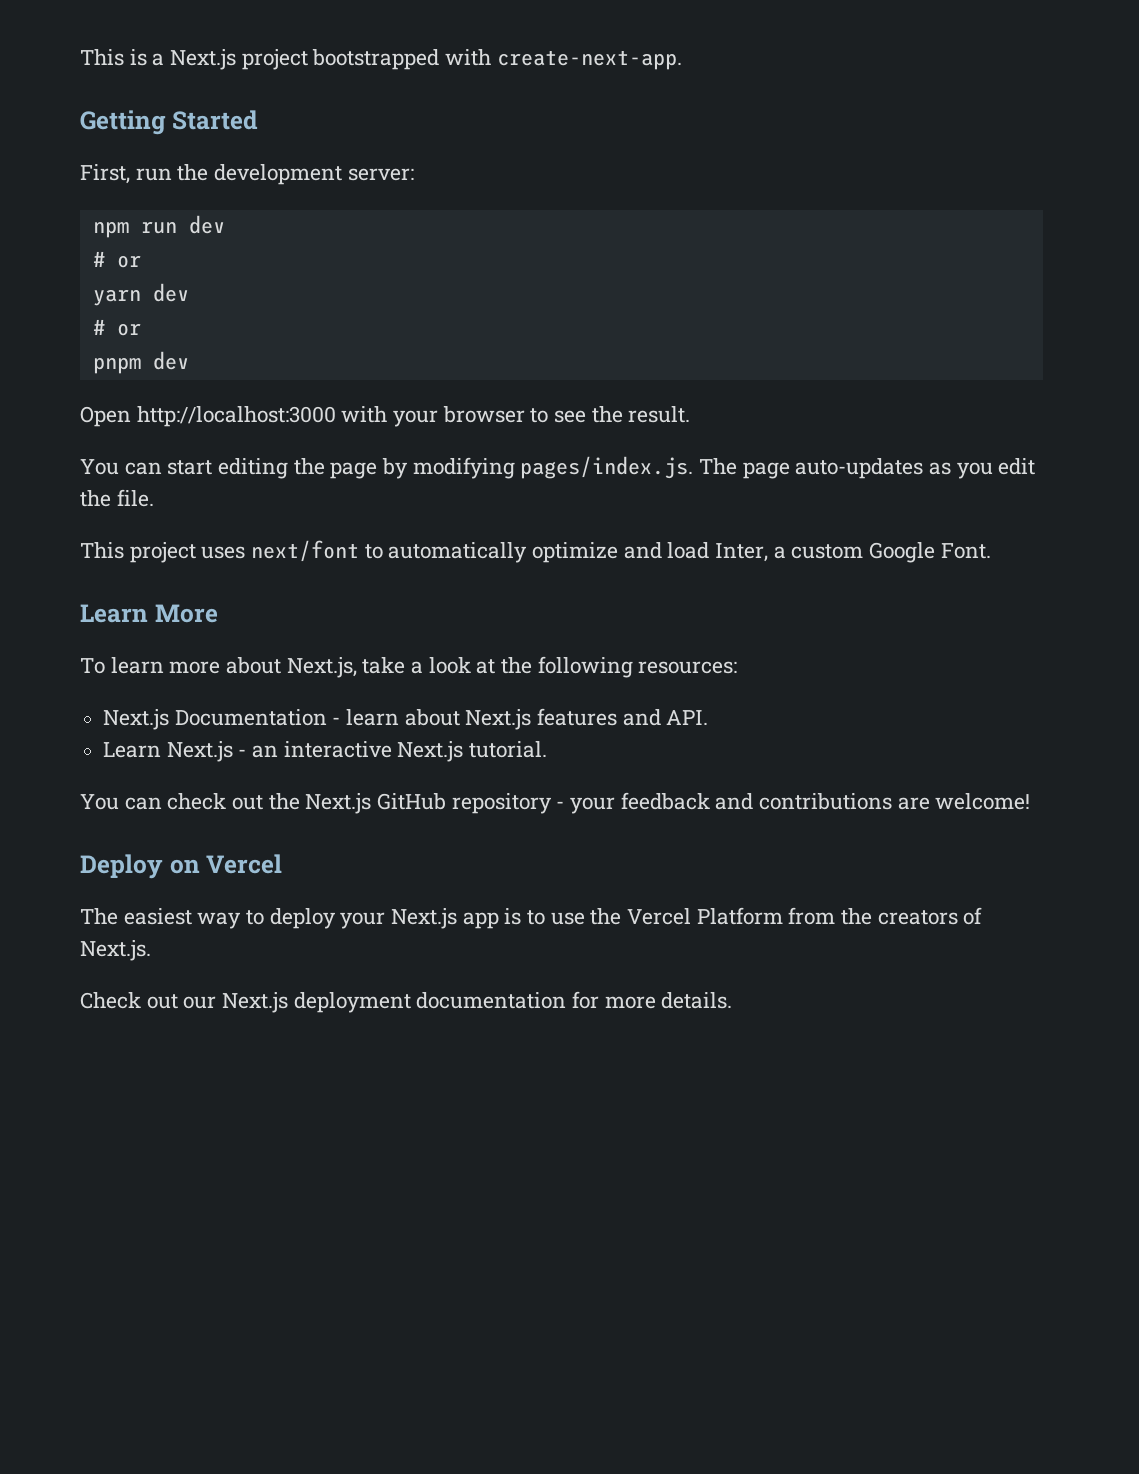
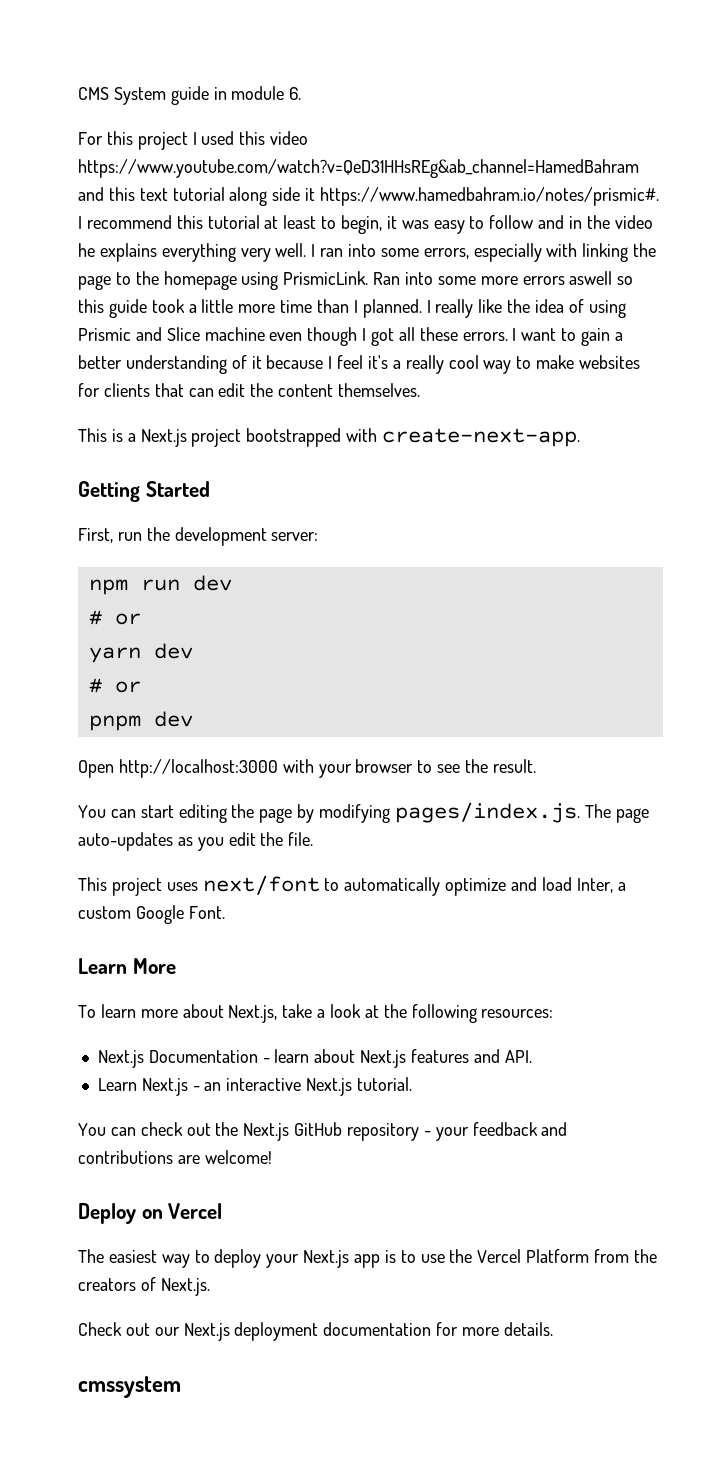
+ CMS System guide in module 6.
+ For this project I used this video https://www.youtube.com/watch?v=QeD31HHsREg&ab_channel=HamedBahram and this text tutorial along side it https://www.hamedbahram.io/notes/prismic#. I recommend this tutorial at least to begin, it was easy to follow and in the video he explains everything very well. I ran into some errors, especially with linking the page to the homepage using PrismicLink. Ran into some more errors aswell so this guide took a little more time than I planned. I really like the idea of using Prismic and Slice machine even though I got all these errors. I want to gain a better understanding of it because I feel it's a really cool way to make websites for clients that can edit the content themselves.
+ cmssystem

